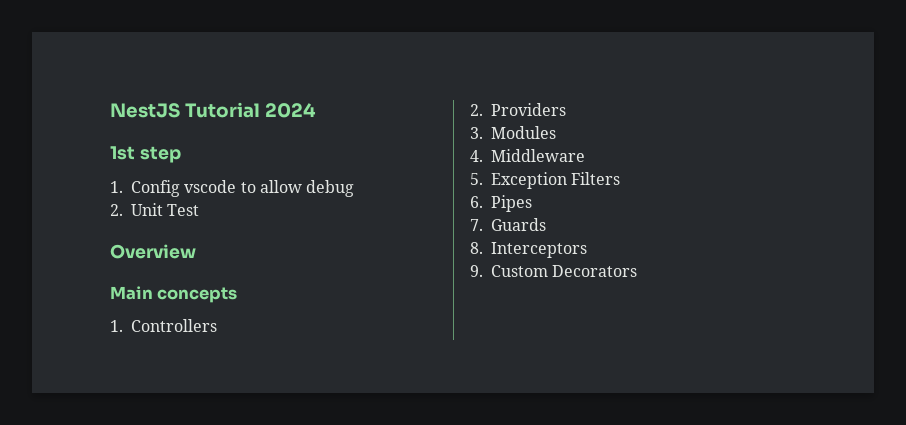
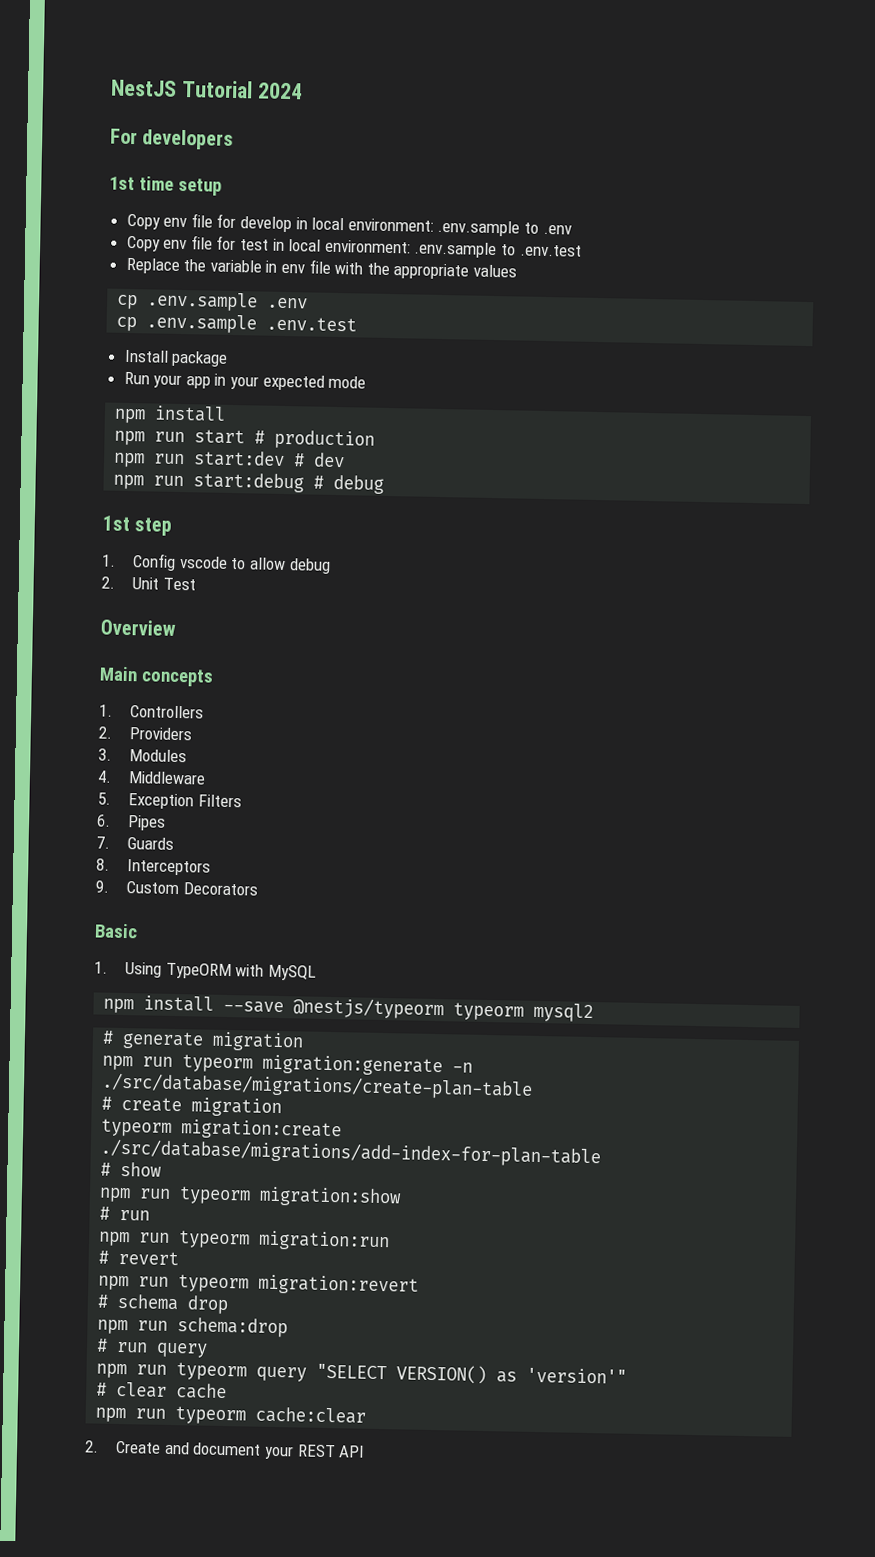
+ For developers
+ 1st time setup
+ Copy env file for develop in local environment: .env.sample to .env
+ Copy env file for test in local environment: .env.sample to .env.test
+ Replace the variable in env file with the appropriate values
+ cp .env.sample .env
+ cp .env.sample .env.test
+ Install package
+ Run your app in your expected mode
+ npm install
+ npm run start # production
+ npm run start:dev # dev
+ npm run start:debug # debug
+ Basic
+ 1. Using TypeORM with MySQL
+ npm install --save @nestjs/typeorm typeorm mysql2
+ # generate migration
+ npm run typeorm migration:generate -n ./src/database/migrations/create-plan-table
+ # create migration
+ typeorm migration:create ./src/database/migrations/add-index-for-plan-table
+ # show
+ npm run typeorm migration:show
+ # run
+ npm run typeorm migration:run
+ # revert
+ npm run typeorm migration:revert
+ # schema drop
+ npm run schema:drop
+ # run query
+ npm run typeorm query "SELECT VERSION() as 'version'"
+ # clear cache
+ npm run typeorm cache:clear
+ 2. Create and document your REST API

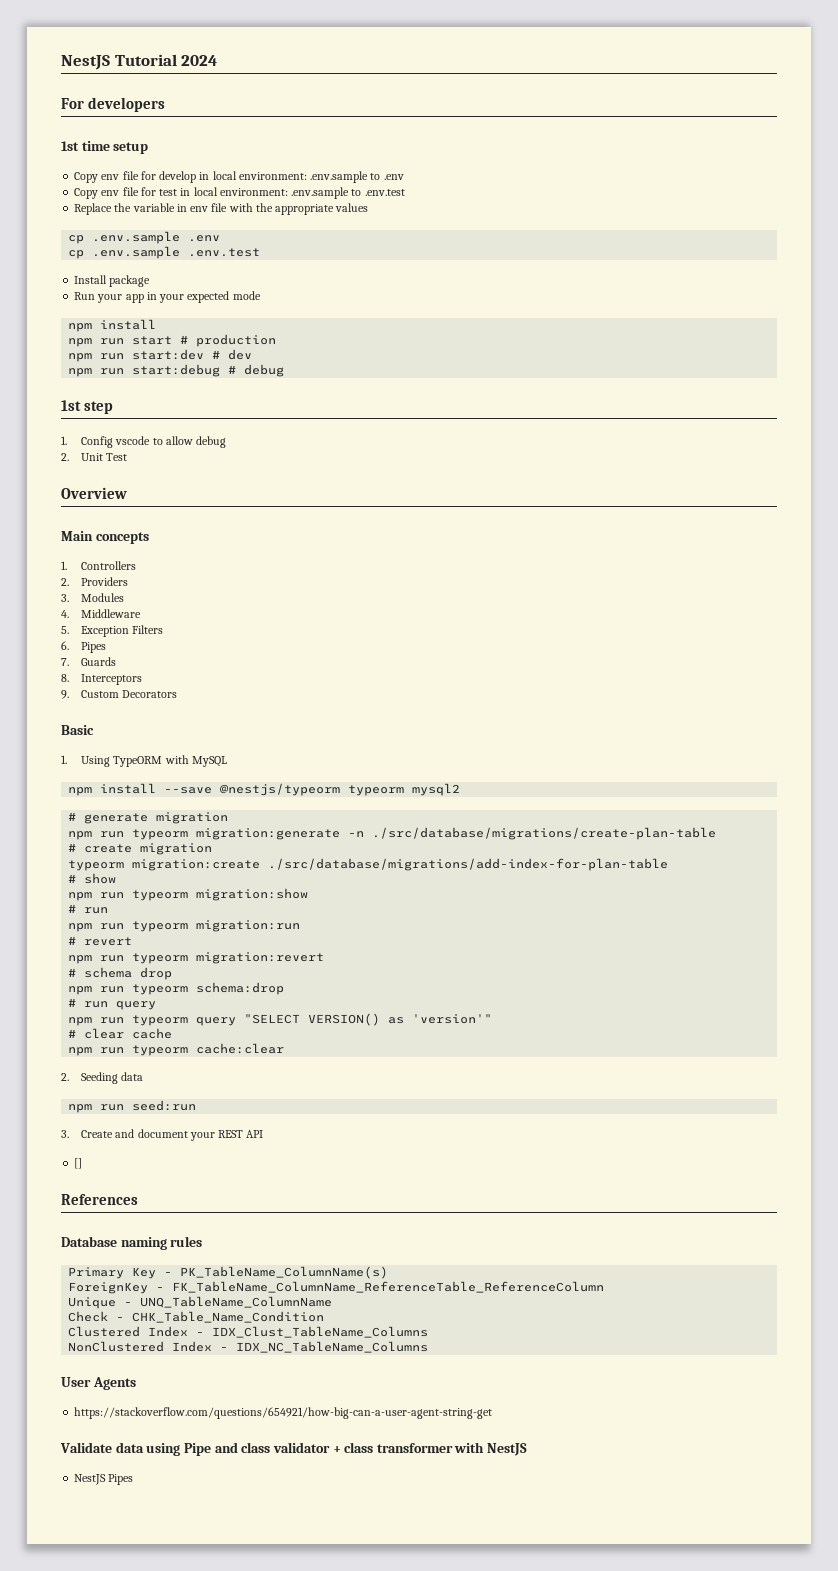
- npm run schema:drop
+ npm run typeorm schema:drop
- 2. Create and document your REST API
+ 2. Seeding data
+ npm run seed:run
+ 3. Create and document your REST API
+ []
+ References
+ Database naming rules
+ Primary Key - PK_TableName_ColumnName(s)
+ ForeignKey - FK_TableName_ColumnName_ReferenceTable_ReferenceColumn
+ Unique - UNQ_TableName_ColumnName
+ Check - CHK_Table_Name_Condition
+ Clustered Index - IDX_Clust_TableName_Columns
+ NonClustered Index - IDX_NC_TableName_Columns
+ User Agents
+ https://stackoverflow.com/questions/654921/how-big-can-a-user-agent-string-get
+ Validate data using Pipe and class validator + class transformer with NestJS
+ NestJS Pipes

